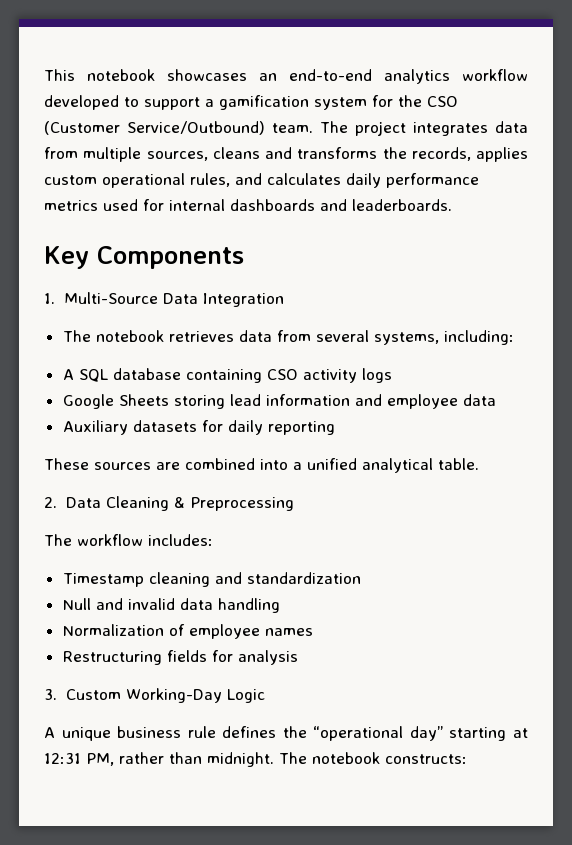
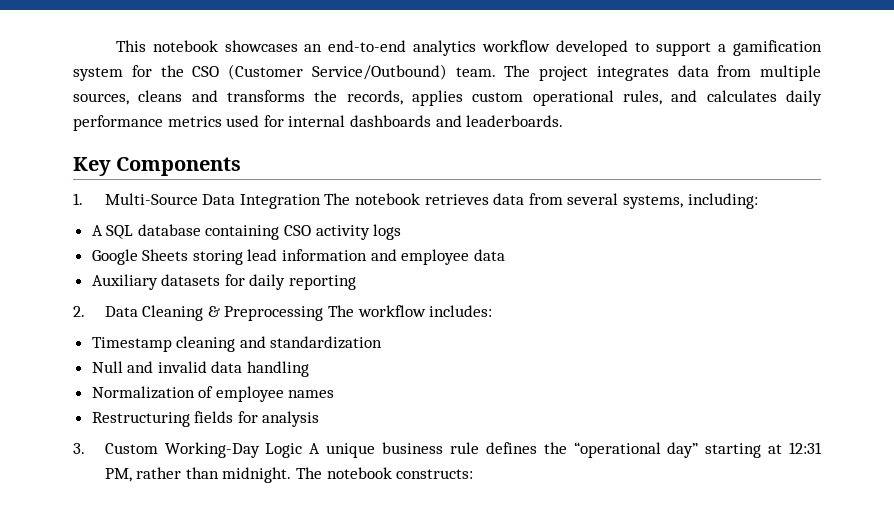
- 1. Multi-Source Data Integration
- The notebook retrieves data from several systems, including:
+ 1. Multi-Source Data Integration The notebook retrieves data from several systems, including:
- These sources are combined into a unified analytical table.
- 2. Data Cleaning & Preprocessing
- The workflow includes:
+ 2. Data Cleaning & Preprocessing The workflow includes:
- 3. Custom Working-Day Logic
- A unique business rule defines the “operational day” starting at 12:31 PM, rather than midnight.
+ 3. Custom Working-Day Logic A unique business rule defines the “operational day” starting at 12:31 PM, rather than midnight.

